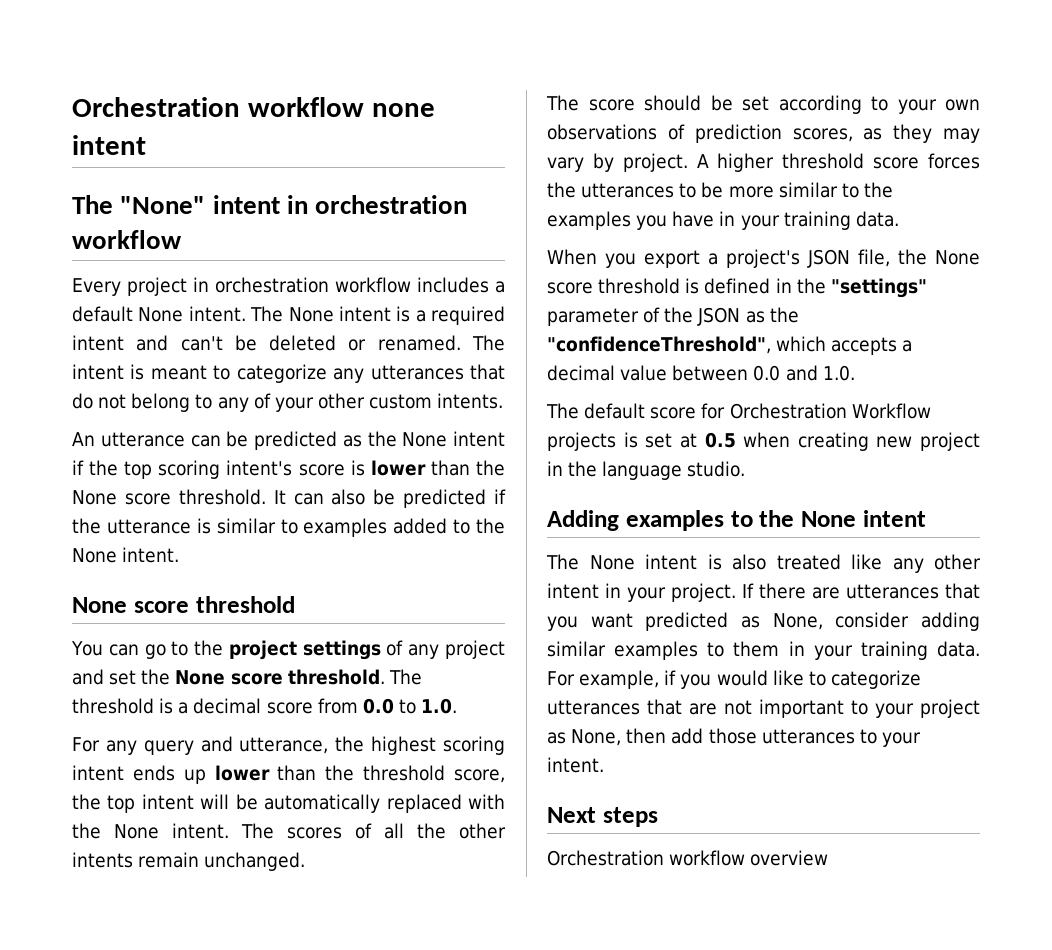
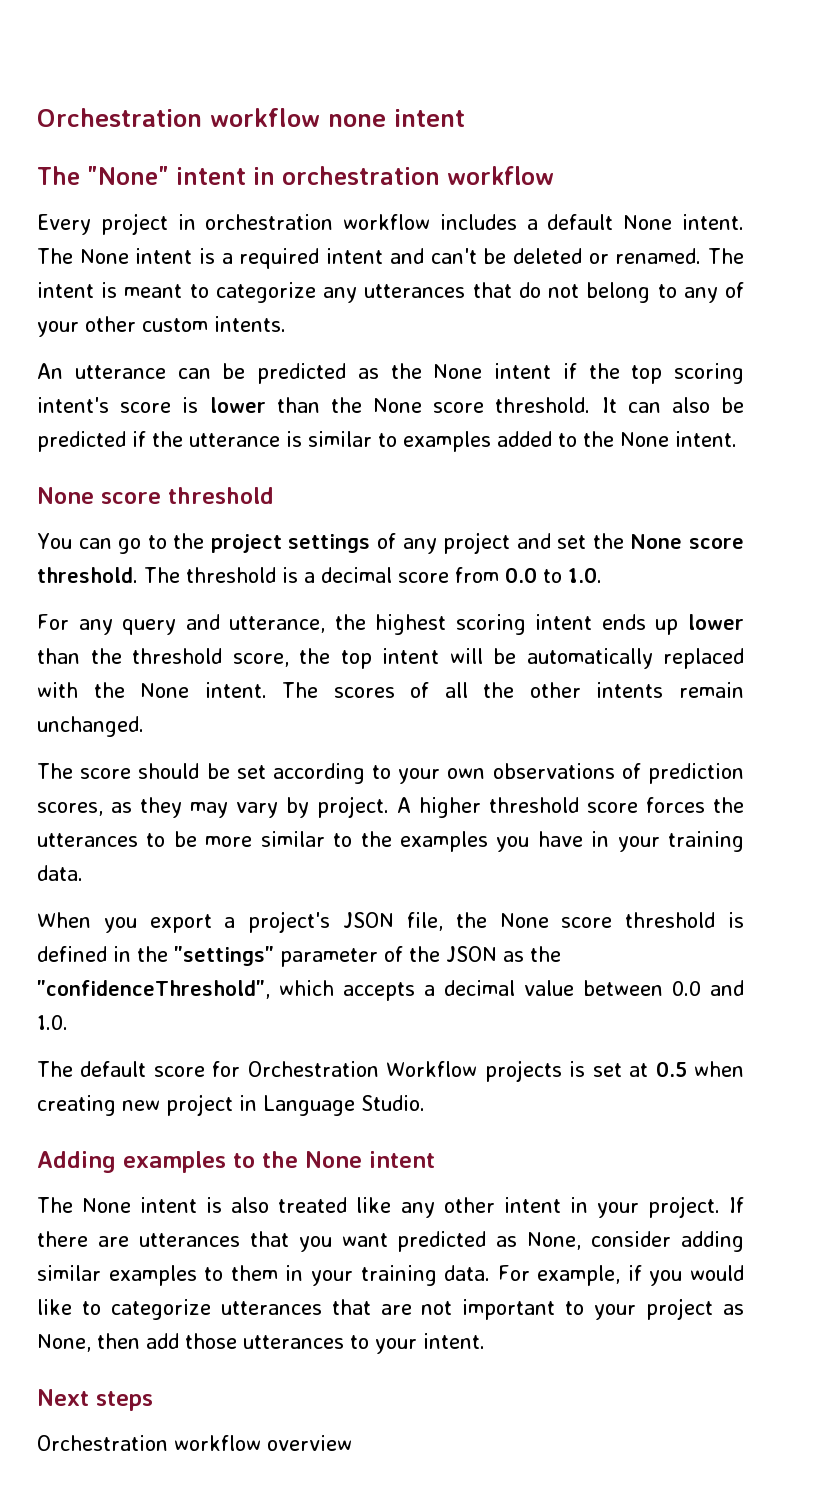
- The default score for Orchestration Workflow projects is set at 0.5 when creating new project in the language studio.
+ The default score for Orchestration Workflow projects is set at 0.5 when creating new project in Language Studio.

